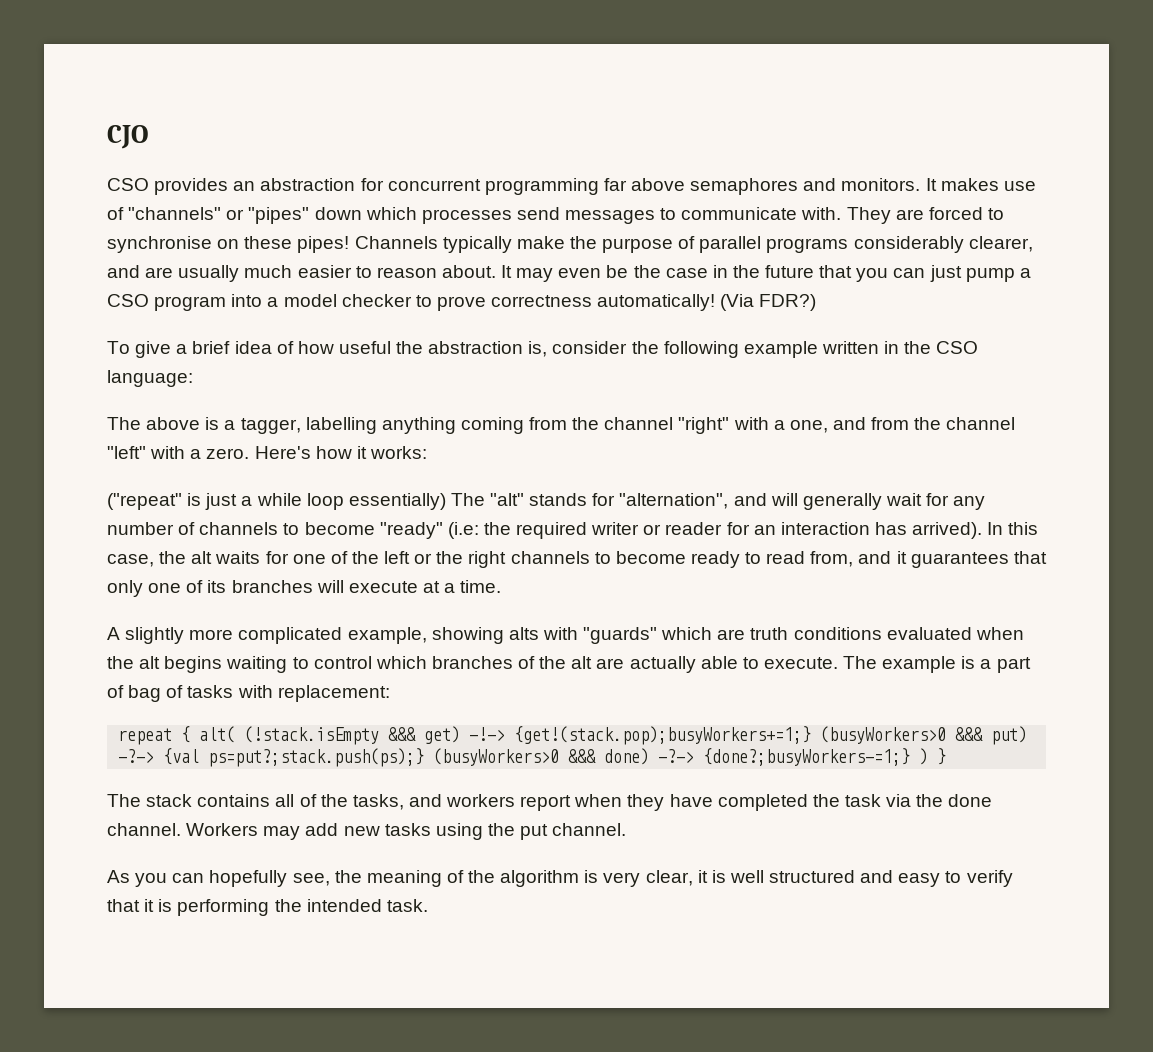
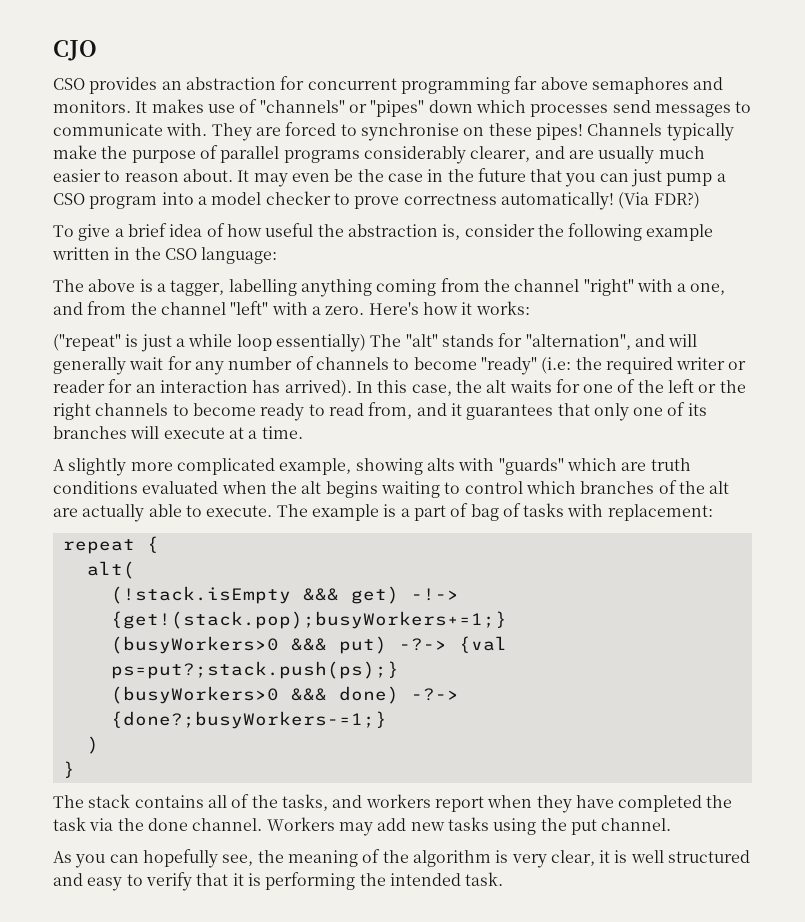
- repeat { alt( (!stack.isEmpty &&& get) -!-> {get!(stack.pop);busyWorkers+=1;} (busyWorkers>0 &&& put) -?-> {val ps=put?;stack.push(ps);} (busyWorkers>0 &&& done) -?-> {done?;busyWorkers-=1;} ) }
+ repeat {
+ alt(
+ (!stack.isEmpty &&& get) -!-> {get!(stack.pop);busyWorkers+=1;}
+ (busyWorkers>0 &&& put) -?-> {val ps=put?;stack.push(ps);}
+ (busyWorkers>0 &&& done) -?-> {done?;busyWorkers-=1;}
+ )
+ }

